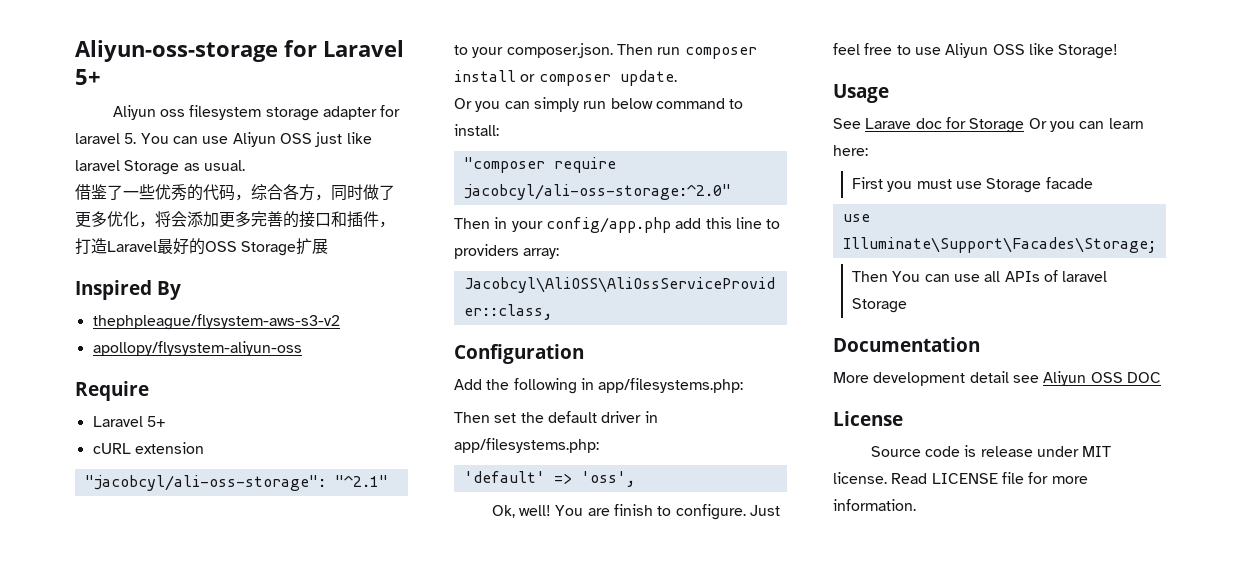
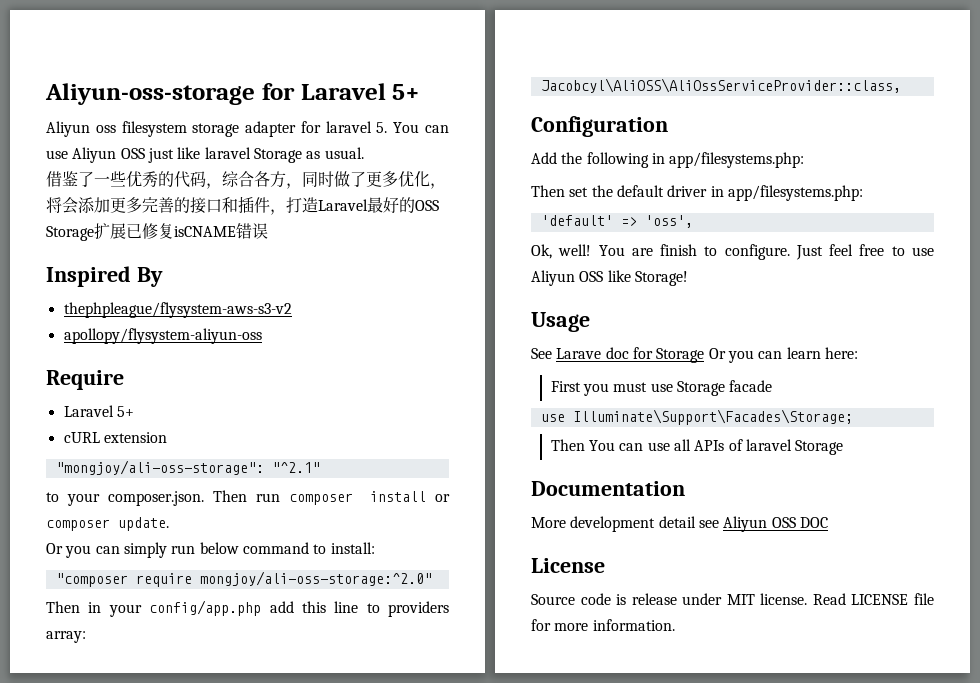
- 借鉴了一些优秀的代码，综合各方，同时做了更多优化，将会添加更多完善的接口和插件，打造Laravel最好的OSS Storage扩展
+ 借鉴了一些优秀的代码，综合各方，同时做了更多优化，将会添加更多完善的接口和插件，打造Laravel最好的OSS Storage扩展已修复isCNAME错误
- "jacobcyl/ali-oss-storage": "^2.1"
+ "mongjoy/ali-oss-storage": "^2.1"
- "composer require jacobcyl/ali-oss-storage:^2.0"
+ "composer require mongjoy/ali-oss-storage:^2.0"

